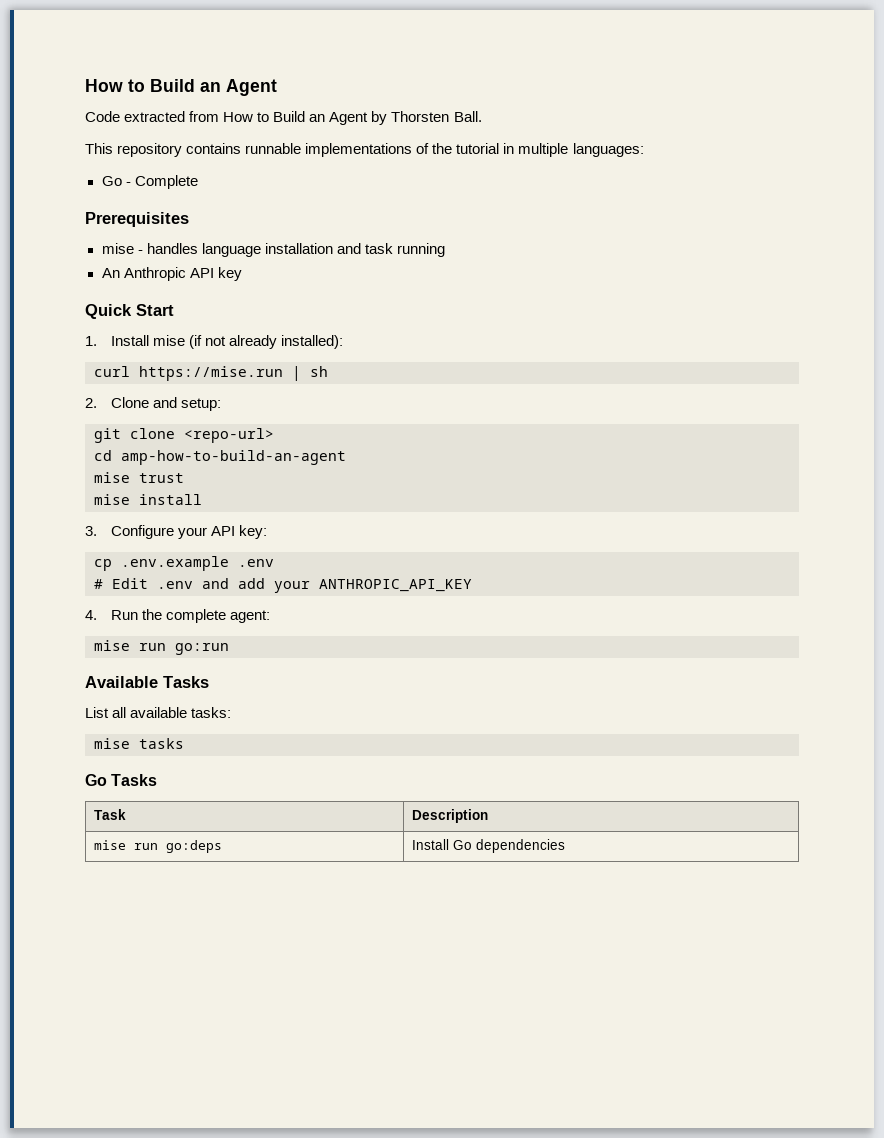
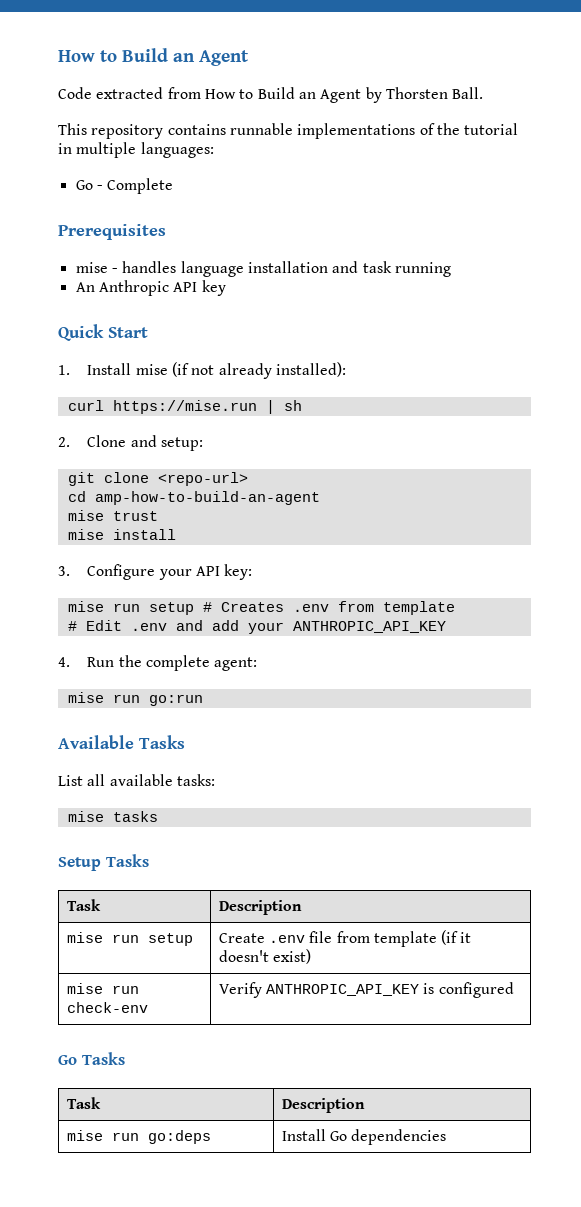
- cp .env.example .env
+ mise run setup # Creates .env from template
+ Setup Tasks
+ Task | Description
+ mise run setup | Create .env file from template (if it doesn't exist)
+ mise run check-env | Verify ANTHROPIC_API_KEY is configured

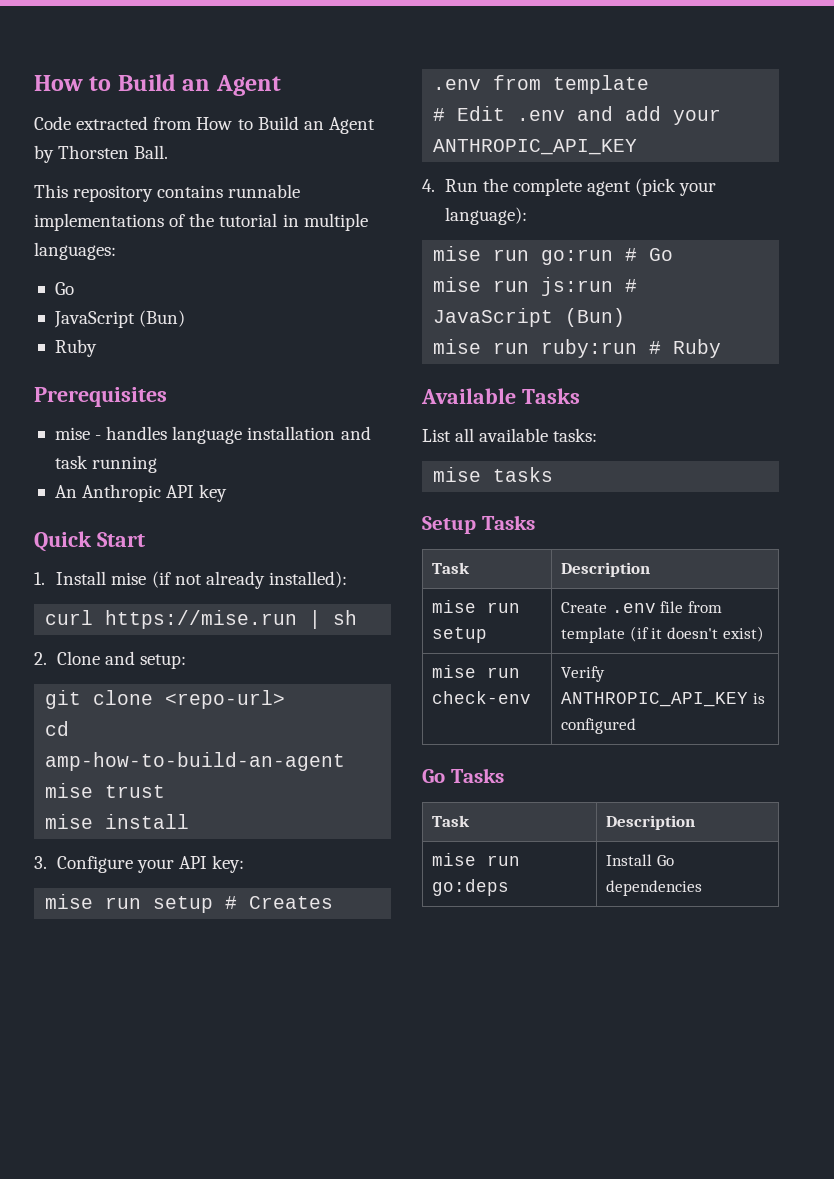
  This repository contains runnable implementations of the tutorial in multiple languages:
- Go - Complete
+ Go
+ JavaScript (Bun)
+ Ruby
- 4. Run the complete agent:
+ 4. Run the complete agent (pick your language):
- mise run go:run
+ mise run go:run # Go
+ mise run js:run # JavaScript (Bun)
+ mise run ruby:run # Ruby

